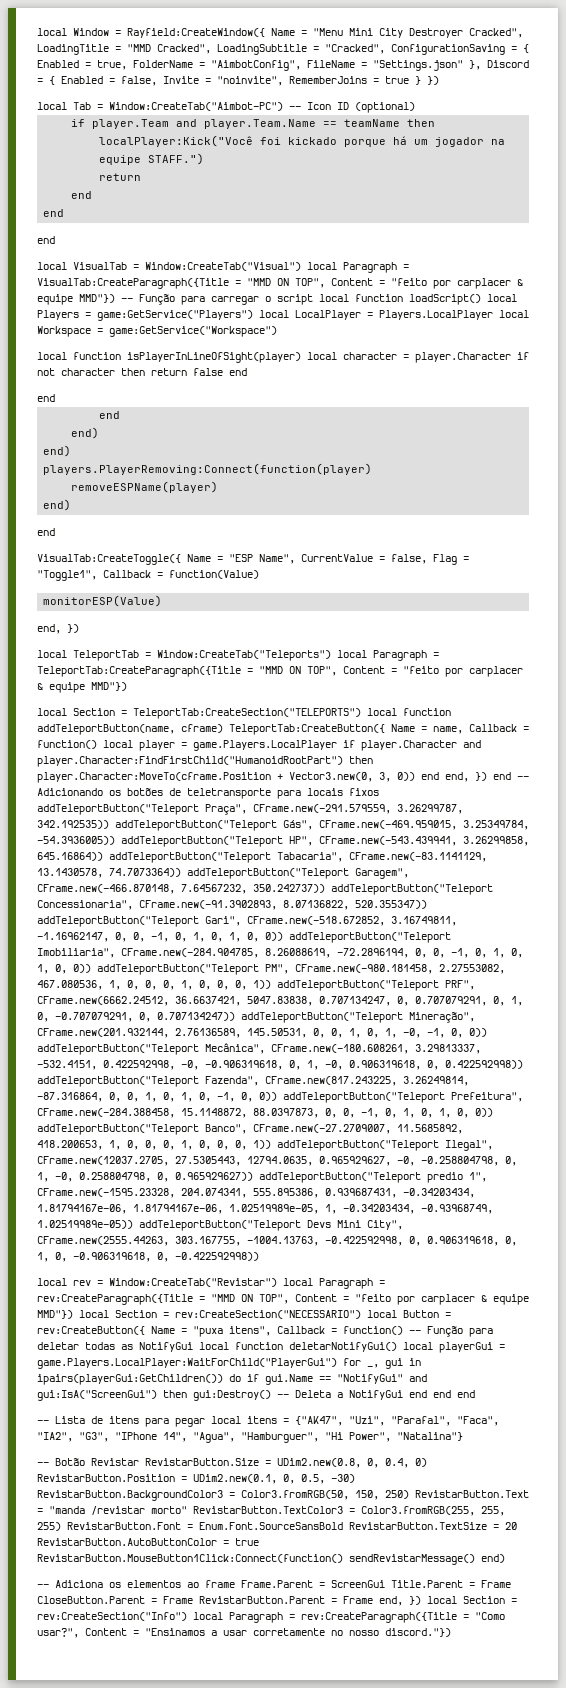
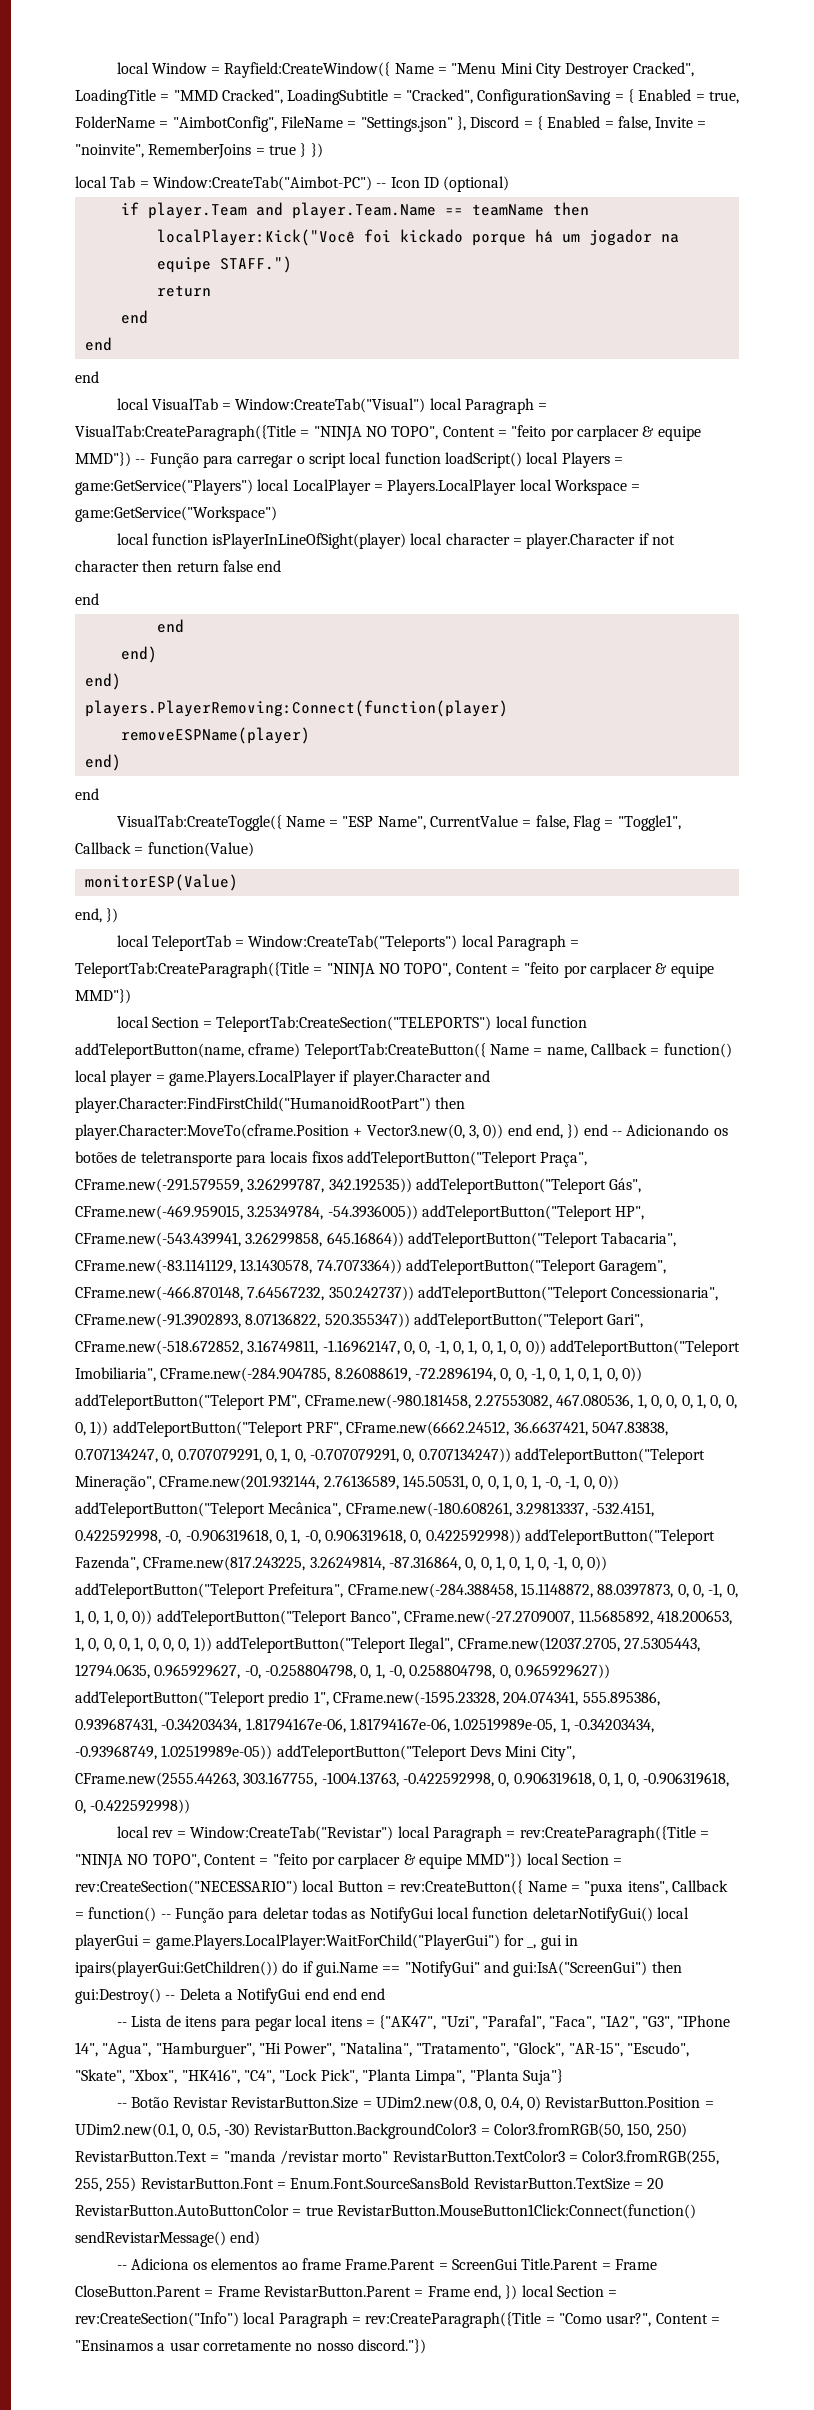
- local VisualTab = Window:CreateTab("Visual") local Paragraph = VisualTab:CreateParagraph({Title = "MMD ON TOP", Content = "feito por carplacer & equipe MMD"}) -- Função para carregar o script local function loadScript() local Players = game:GetService("Players") local LocalPlayer = Players.LocalPlayer local Workspace = game:GetService("Workspace")
+ local VisualTab = Window:CreateTab("Visual") local Paragraph = VisualTab:CreateParagraph({Title = "NINJA NO TOPO", Content = "feito por carplacer & equipe MMD"}) -- Função para carregar o script local function loadScript() local Players = game:GetService("Players") local LocalPlayer = Players.LocalPlayer local Workspace = game:GetService("Workspace")
- local TeleportTab = Window:CreateTab("Teleports") local Paragraph = TeleportTab:CreateParagraph({Title = "MMD ON TOP", Content = "feito por carplacer & equipe MMD"})
+ local TeleportTab = Window:CreateTab("Teleports") local Paragraph = TeleportTab:CreateParagraph({Title = "NINJA NO TOPO", Content = "feito por carplacer & equipe MMD"})
- local rev = Window:CreateTab("Revistar") local Paragraph = rev:CreateParagraph({Title = "MMD ON TOP", Content = "feito por carplacer & equipe MMD"}) local Section = rev:CreateSection("NECESSARIO") local Button = rev:CreateButton({ Name = "puxa itens", Callback = function() -- Função para deletar todas as NotifyGui local function deletarNotifyGui() local playerGui = game.Players.LocalPlayer:WaitForChild("PlayerGui") for _, gui in ipairs(playerGui:GetChildren()) do if gui.Name == "NotifyGui" and gui:IsA("ScreenGui") then gui:Destroy() -- Deleta a NotifyGui end end end
+ local rev = Window:CreateTab("Revistar") local Paragraph = rev:CreateParagraph({Title = "NINJA NO TOPO", Content = "feito por carplacer & equipe MMD"}) local Section = rev:CreateSection("NECESSARIO") local Button = rev:CreateButton({ Name = "puxa itens", Callback = function() -- Função para deletar todas as NotifyGui local function deletarNotifyGui() local playerGui = game.Players.LocalPlayer:WaitForChild("PlayerGui") for _, gui in ipairs(playerGui:GetChildren()) do if gui.Name == "NotifyGui" and gui:IsA("ScreenGui") then gui:Destroy() -- Deleta a NotifyGui end end end
- -- Lista de itens para pegar local itens = {"AK47", "Uzi", "Parafal", "Faca", "IA2", "G3", "IPhone 14", "Agua", "Hamburguer", "Hi Power", "Natalina"}
+ -- Lista de itens para pegar local itens = {"AK47", "Uzi", "Parafal", "Faca", "IA2", "G3", "IPhone 14", "Agua", "Hamburguer", "Hi Power", "Natalina", "Tratamento", "Glock", "AR-15", "Escudo", "Skate", "Xbox", "HK416", "C4", "Lock Pick", "Planta Limpa", "Planta Suja"}

